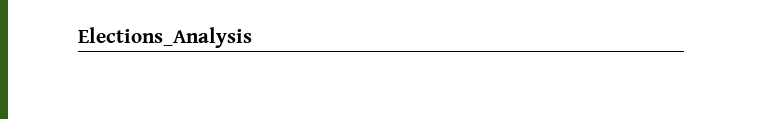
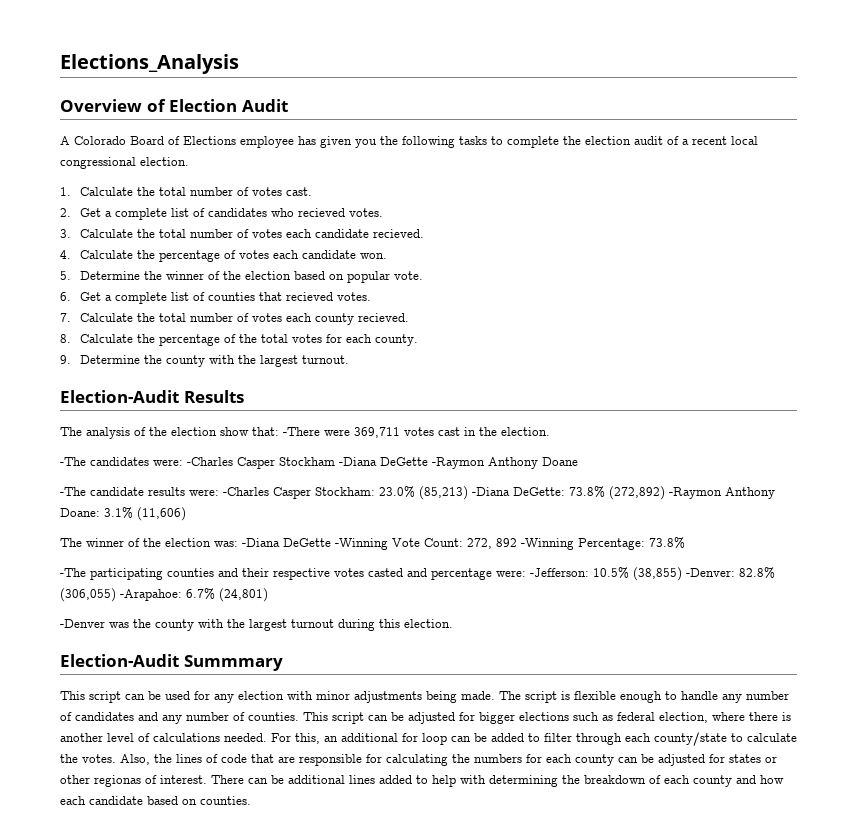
+ Overview of Election Audit
+ A Colorado Board of Elections employee has given you the following tasks to complete the election audit of a recent local congressional election.
+ 1. Calculate the total number of votes cast.
+ 2. Get a complete list of candidates who recieved votes.
+ 3. Calculate the total number of votes each candidate recieved.
+ 4. Calculate the percentage of votes each candidate won.
+ 5. Determine the winner of the election based on popular vote.
+ 6. Get a complete list of counties that recieved votes.
+ 7. Calculate the total number of votes each county recieved.
+ 8. Calculate the percentage of the total votes for each county.
+ 9. Determine the county with the largest turnout.
+ Election-Audit Results
+ The analysis of the election show that: -There were 369,711 votes cast in the election.
+ -The candidates were: -Charles Casper Stockham -Diana DeGette -Raymon Anthony Doane
+ -The candidate results were: -Charles Casper Stockham: 23.0% (85,213) -Diana DeGette: 73.8% (272,892) -Raymon Anthony Doane: 3.1% (11,606)
+ The winner of the election was: -Diana DeGette -Winning Vote Count: 272, 892 -Winning Percentage: 73.8%
+ -The participating counties and their respective votes casted and percentage were: -Jefferson: 10.5% (38,855) -Denver: 82.8% (306,055) -Arapahoe: 6.7% (24,801)
+ -Denver was the county with the largest turnout during this election.
+ Election-Audit Summmary
+ This script can be used for any election with minor adjustments being made. The script is flexible enough to handle any number of candidates and any number of counties. This script can be adjusted for bigger elections such as federal election, where there is another level of calculations needed. For this, an additional for loop can be added to filter through each county/state to calculate the votes. Also, the lines of code that are responsible for calculating the numbers for each county can be adjusted for states or other regionas of interest. There can be additional lines added to help with determining the breakdown of each county and how each candidate based on counties.

